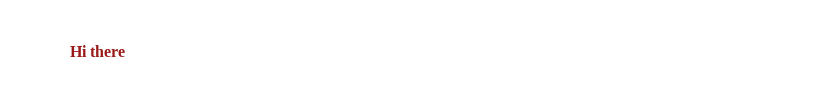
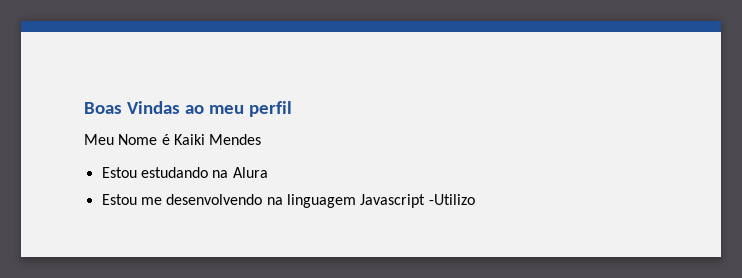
- Hi there
+ Boas Vindas ao meu perfil
+ Meu Nome é Kaiki Mendes
+ Estou estudando na Alura
+ Estou me desenvolvendo na linguagem Javascript -Utilizo

